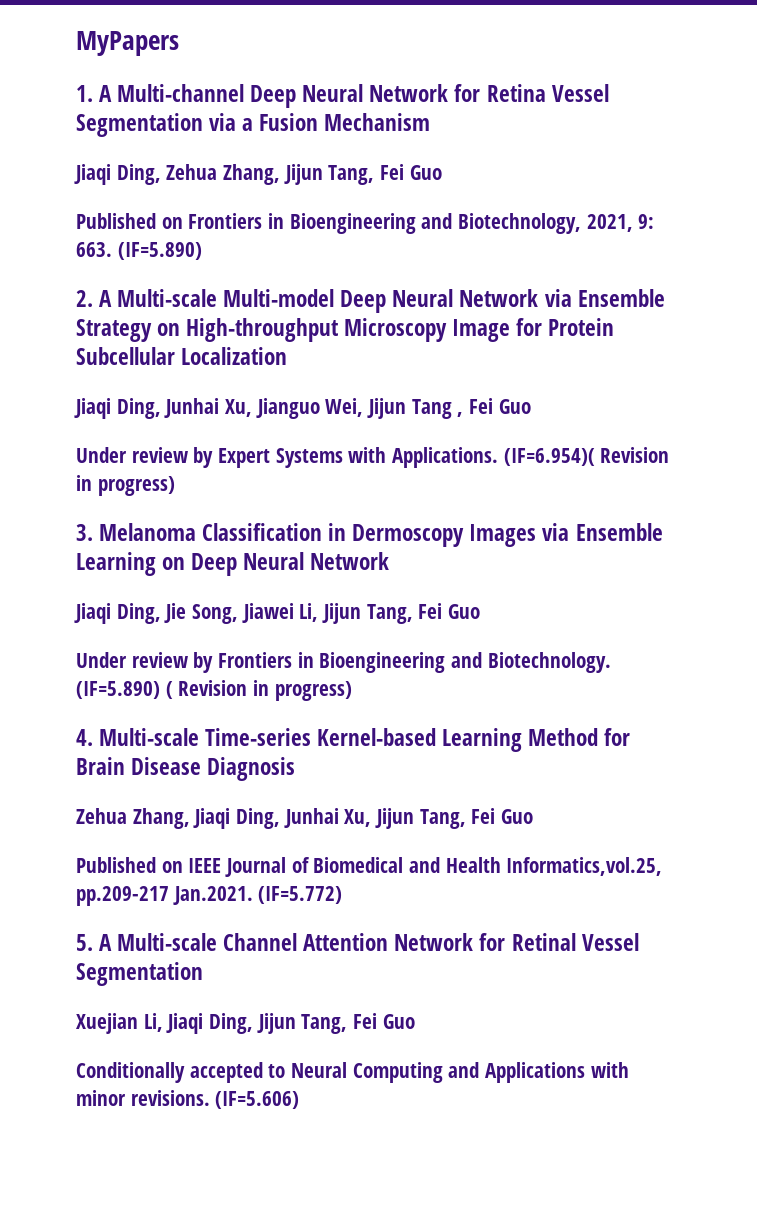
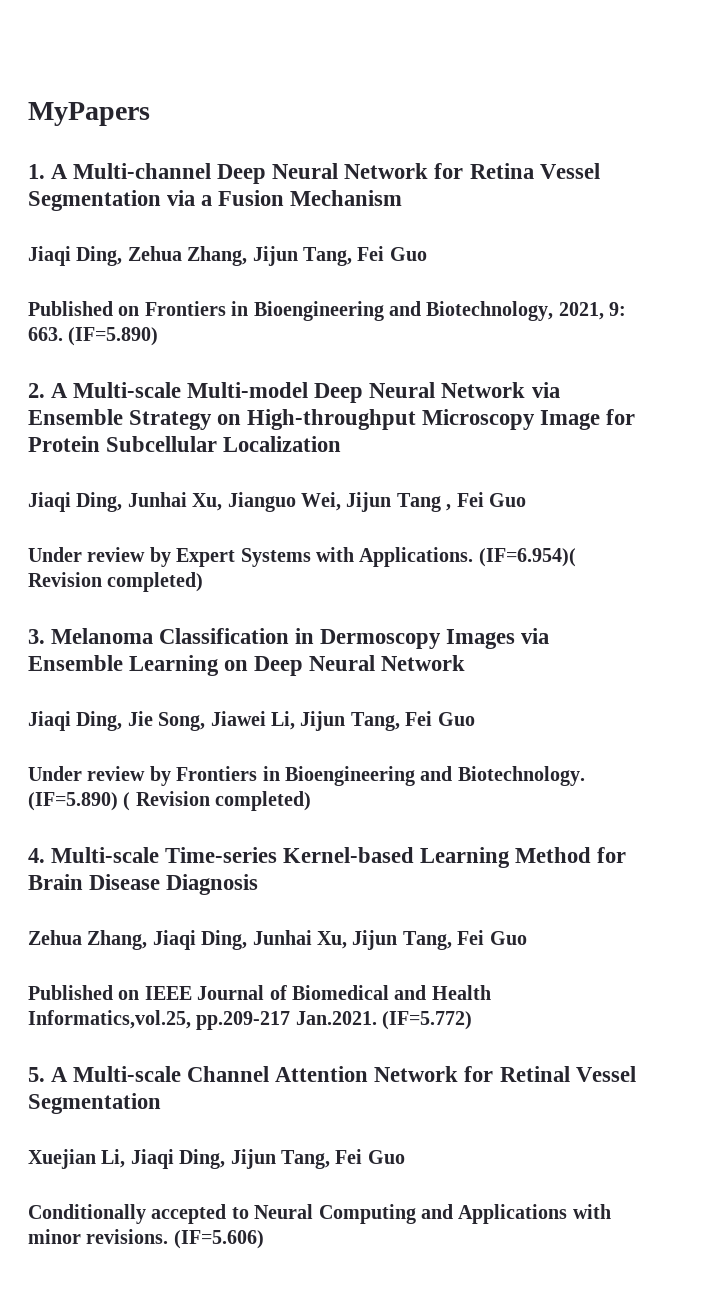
- (IF=6.954)( Revision in progress)
+ (IF=6.954)( Revision completed)
- (IF=5.890) ( Revision in progress)
+ (IF=5.890) ( Revision completed)

